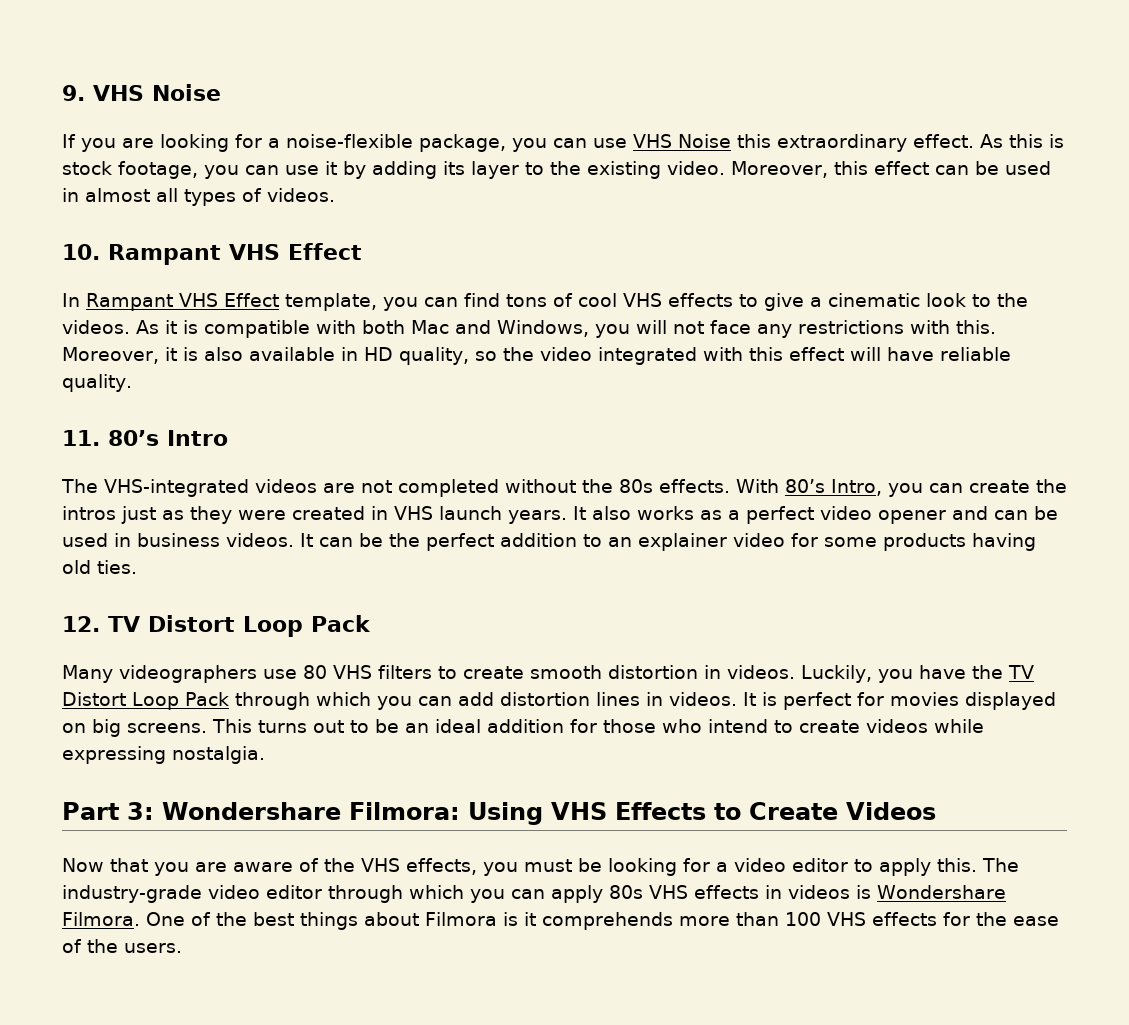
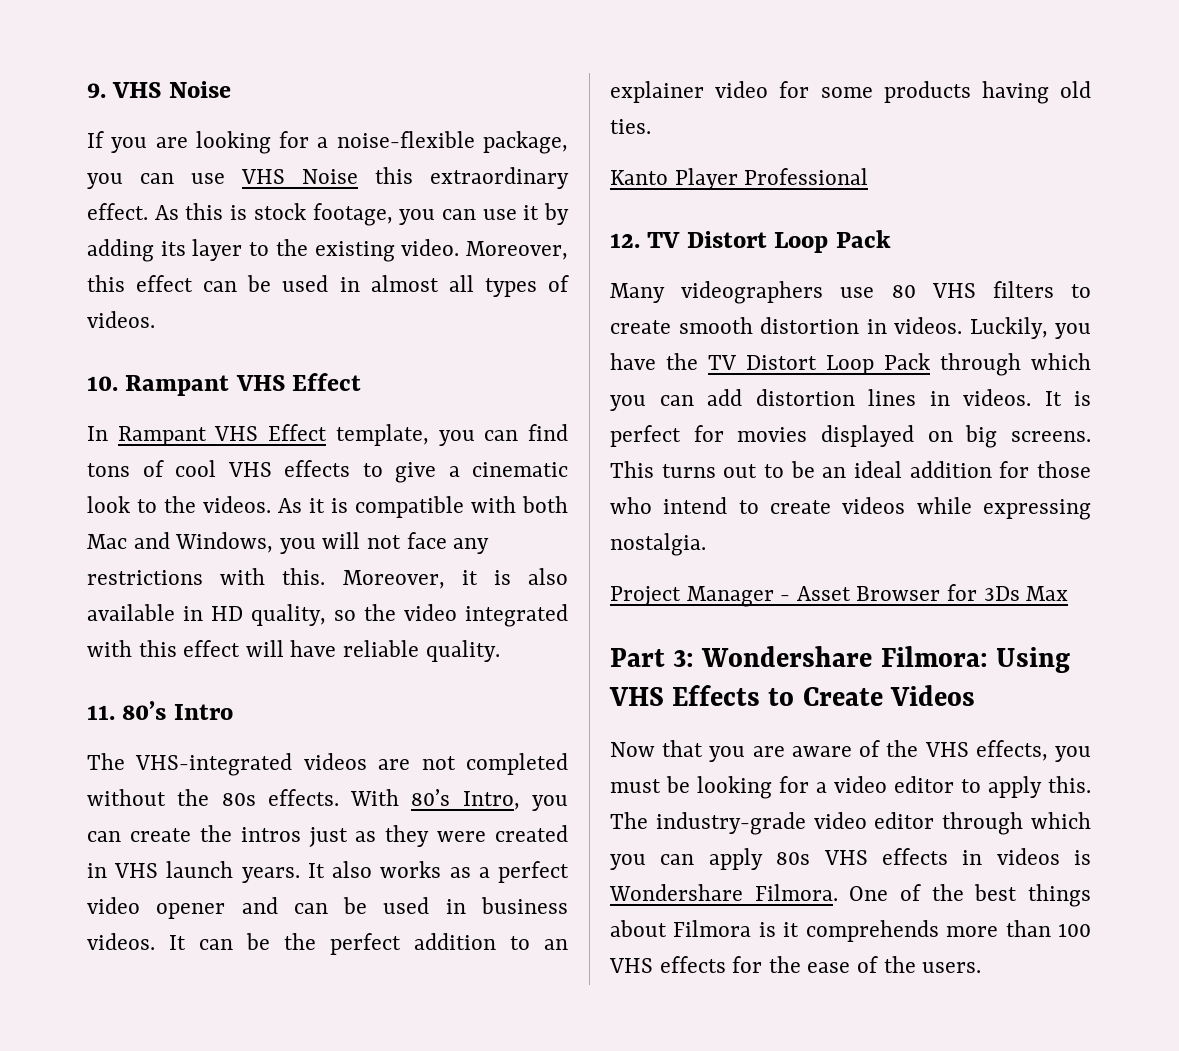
+ Kanto Player Professional
+ Project Manager - Asset Browser for 3Ds Max

